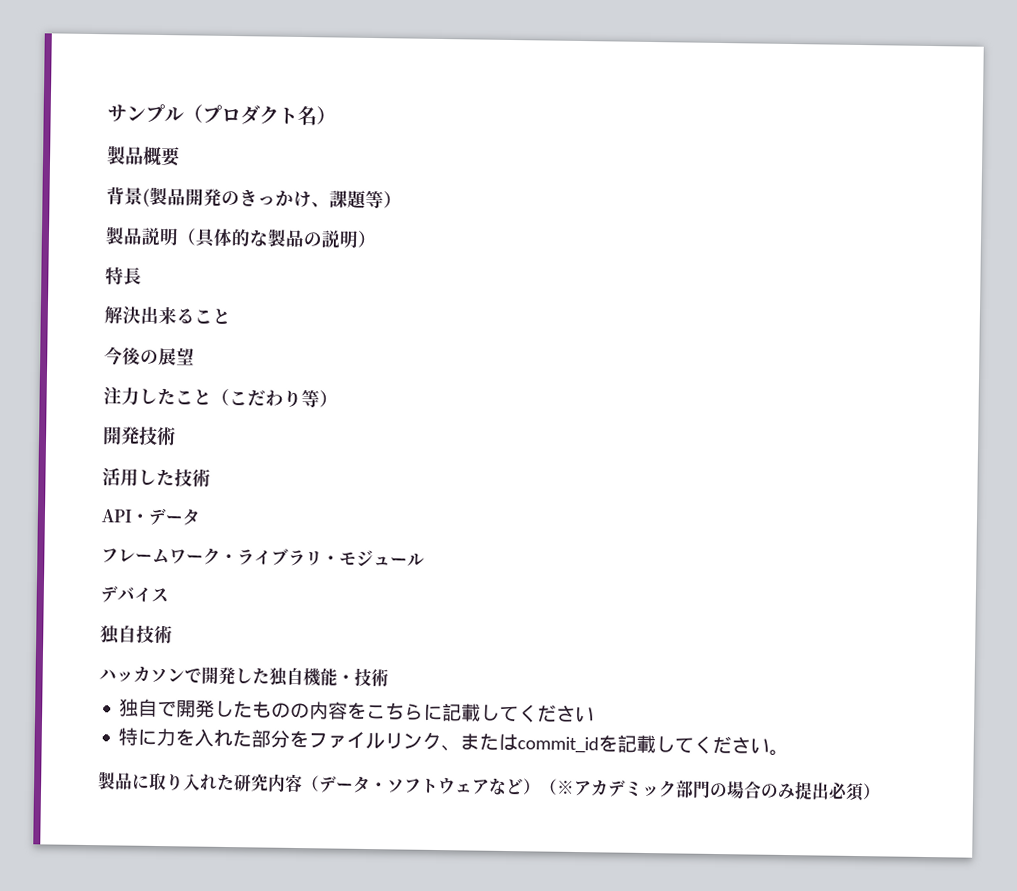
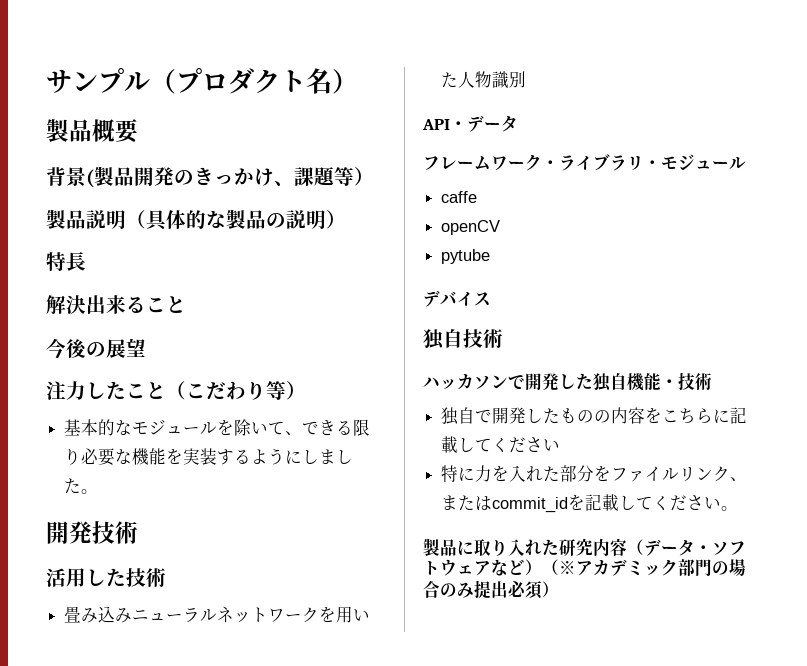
+ 基本的なモジュールを除いて、できる限り必要な機能を実装するようにしました。
+ 畳み込みニューラルネットワークを用いた人物識別
+ caffe
+ openCV
+ pytube

